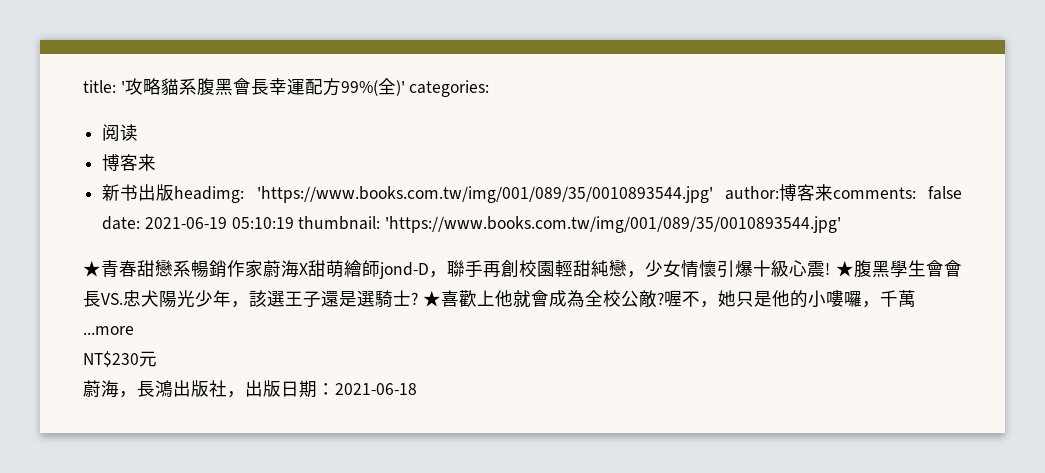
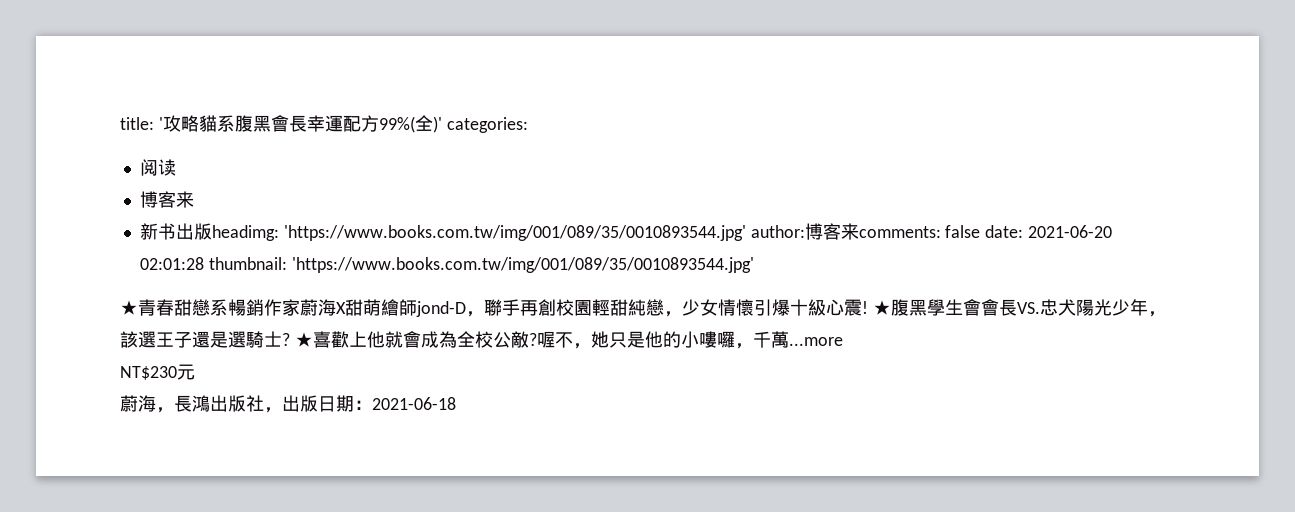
- 新书出版headimg: 'https://www.books.com.tw/img/001/089/35/0010893544.jpg' author:博客来comments: false date: 2021-06-19 05:10:19 thumbnail: 'https://www.books.com.tw/img/001/089/35/0010893544.jpg'
+ 新书出版headimg: 'https://www.books.com.tw/img/001/089/35/0010893544.jpg' author:博客来comments: false date: 2021-06-20 02:01:28 thumbnail: 'https://www.books.com.tw/img/001/089/35/0010893544.jpg'

